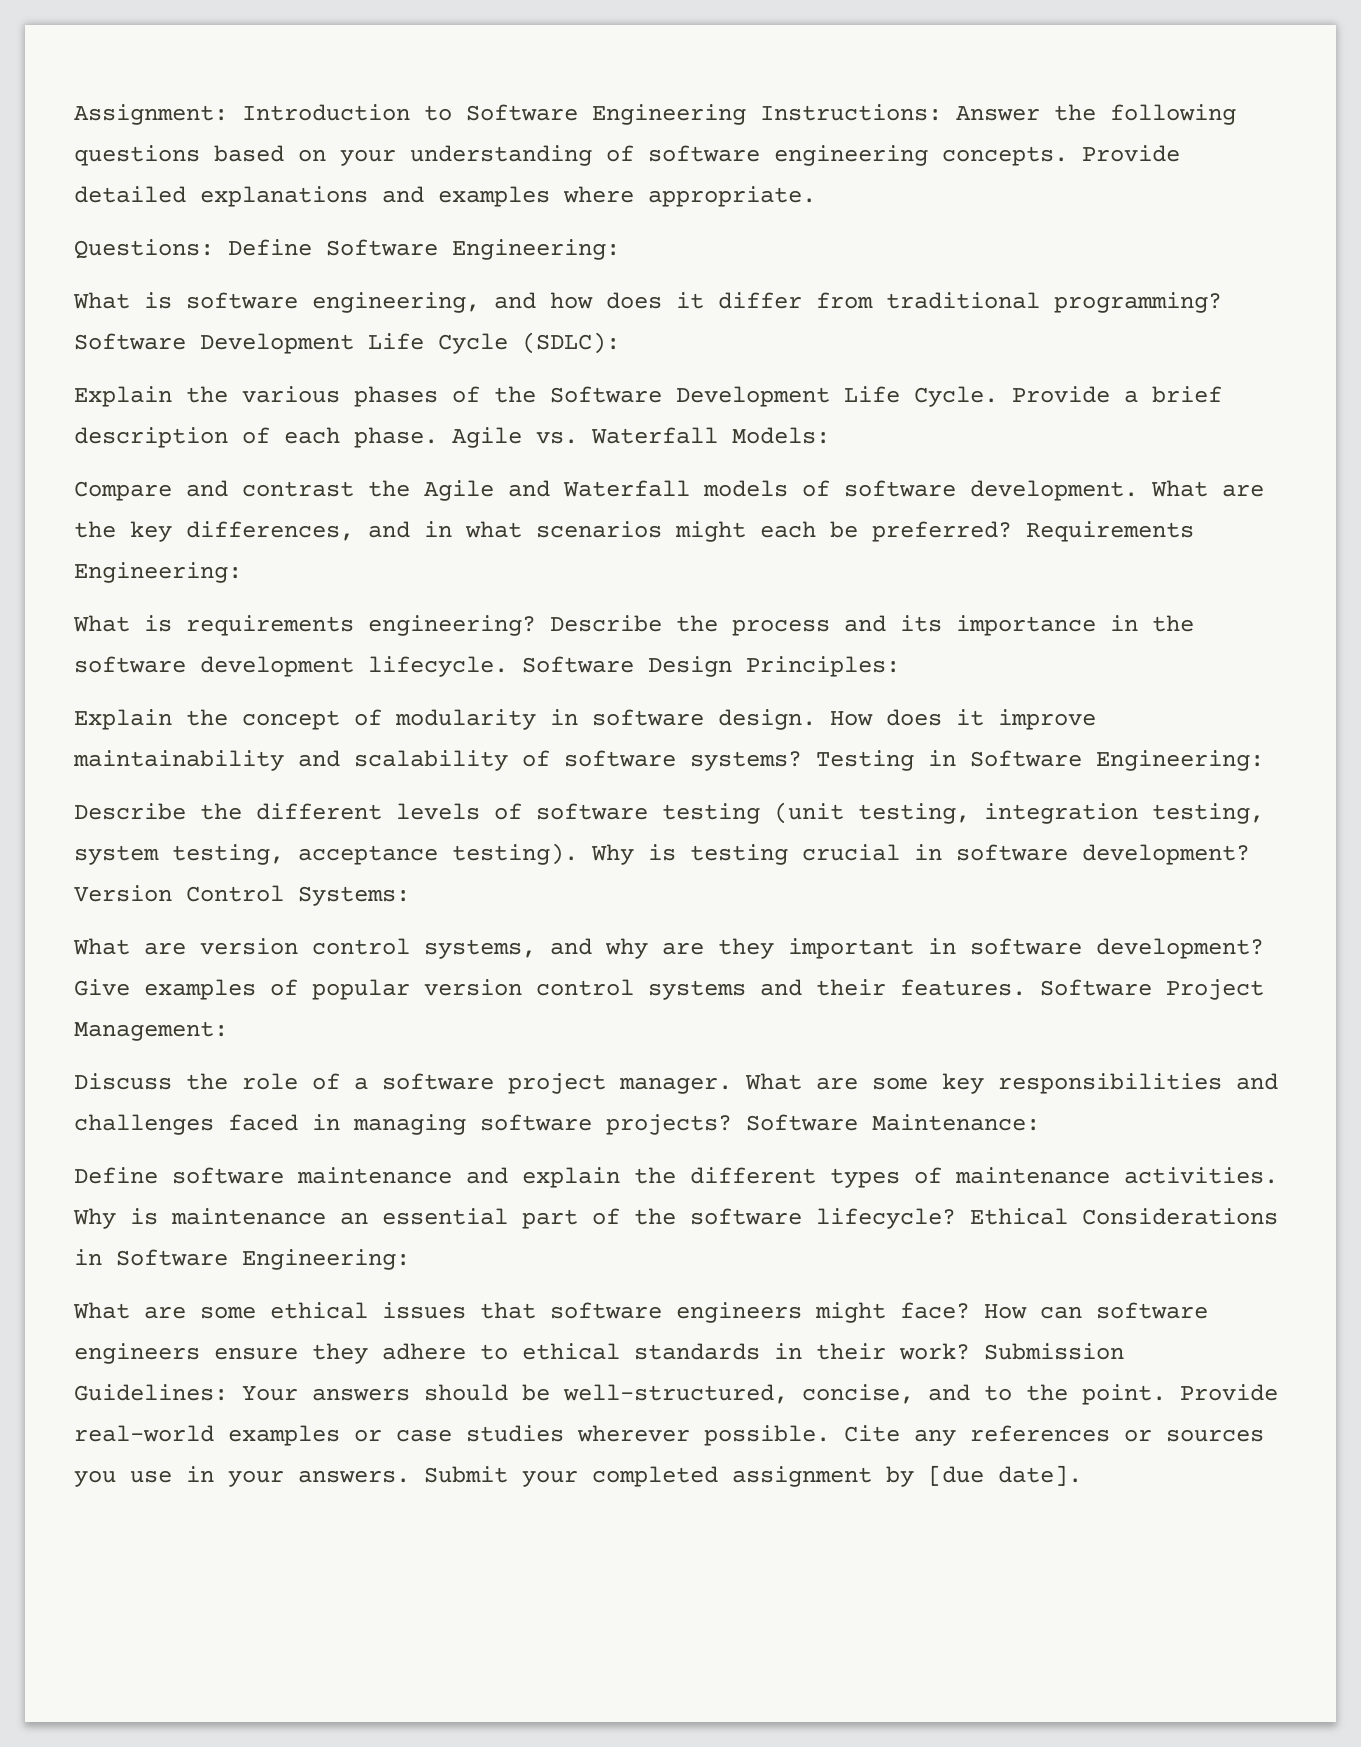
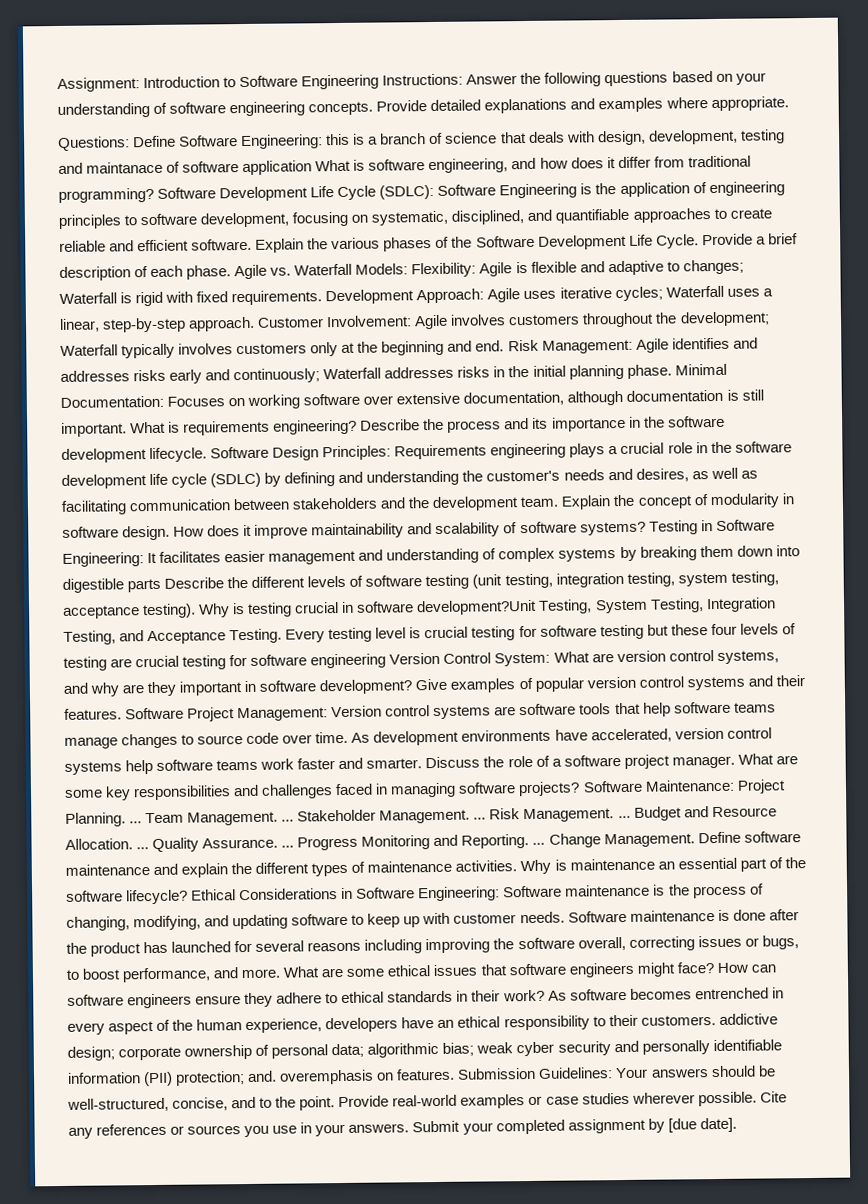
- Questions: Define Software Engineering:
- What is software engineering, and how does it differ from traditional programming?
+ Questions: Define Software Engineering: this is a branch of science that deals with design, development, testing and maintanace of software application What is software engineering, and how does it differ from traditional programming?
- Software Development Life Cycle (SDLC):
- Explain the various phases of the Software Development Life Cycle.
+ Software Development Life Cycle (SDLC): Software Engineering is the application of engineering principles to software development, focusing on systematic, disciplined, and quantifiable approaches to create reliable and efficient software. Explain the various phases of the Software Development Life Cycle.
- Agile vs. Waterfall Models:
- Compare and contrast the Agile and Waterfall models of software development. What are the key differences, and in what scenarios might each be preferred? Requirements Engineering:
- What is requirements engineering?
+ Agile vs. Waterfall Models: Flexibility: Agile is flexible and adaptive to changes; Waterfall is rigid with fixed requirements. Development Approach: Agile uses iterative cycles; Waterfall uses a linear, step-by-step approach. Customer Involvement: Agile involves customers throughout the development; Waterfall typically involves customers only at the beginning and end. Risk Management: Agile identifies and addresses risks early and continuously; Waterfall addresses risks in the initial planning phase. Minimal Documentation: Focuses on working software over extensive documentation, although documentation is still important. What is requirements engineering?
- Software Design Principles:
- Explain the concept of modularity in software design.
+ Software Design Principles: Requirements engineering plays a crucial role in the software development life cycle (SDLC) by defining and understanding the customer's needs and desires, as well as facilitating communication between stakeholders and the development team. Explain the concept of modularity in software design.
- Testing in Software Engineering:
- Describe the different levels of software testing (unit testing, integration testing, system testing, acceptance testing).
+ Testing in Software Engineering: It facilitates easier management and understanding of complex systems by breaking them down into digestible parts Describe the different levels of software testing (unit testing, integration testing, system testing, acceptance testing).
- Why is testing crucial in software development? Version Control Systems:
- What are version control systems, and why are they important in software development?
+ Why is testing crucial in software development?Unit Testing, System Testing, Integration Testing, and Acceptance Testing. Every testing level is crucial testing for software testing but these four levels of testing are crucial testing for software engineering Version Control System: What are version control systems, and why are they important in software development?
- Software Project Management:
- Discuss the role of a software project manager.
+ Software Project Management: Version control systems are software tools that help software teams manage changes to source code over time. As development environments have accelerated, version control systems help software teams work faster and smarter. Discuss the role of a software project manager.
- Software Maintenance:
- Define software maintenance and explain the different types of maintenance activities.
+ Software Maintenance: Project Planning. ... Team Management. ... Stakeholder Management. ... Risk Management. ... Budget and Resource Allocation. ... Quality Assurance. ... Progress Monitoring and Reporting. ... Change Management. Define software maintenance and explain the different types of maintenance activities.
- Ethical Considerations in Software Engineering:
- What are some ethical issues that software engineers might face?
+ Ethical Considerations in Software Engineering: Software maintenance is the process of changing, modifying, and updating software to keep up with customer needs. Software maintenance is done after the product has launched for several reasons including improving the software overall, correcting issues or bugs, to boost performance, and more. What are some ethical issues that software engineers might face?
+ As software becomes entrenched in every aspect of the human experience, developers have an ethical responsibility to their customers. addictive design; corporate ownership of personal data; algorithmic bias; weak cyber security and personally identifiable information (PII) protection; and. overemphasis on features.

